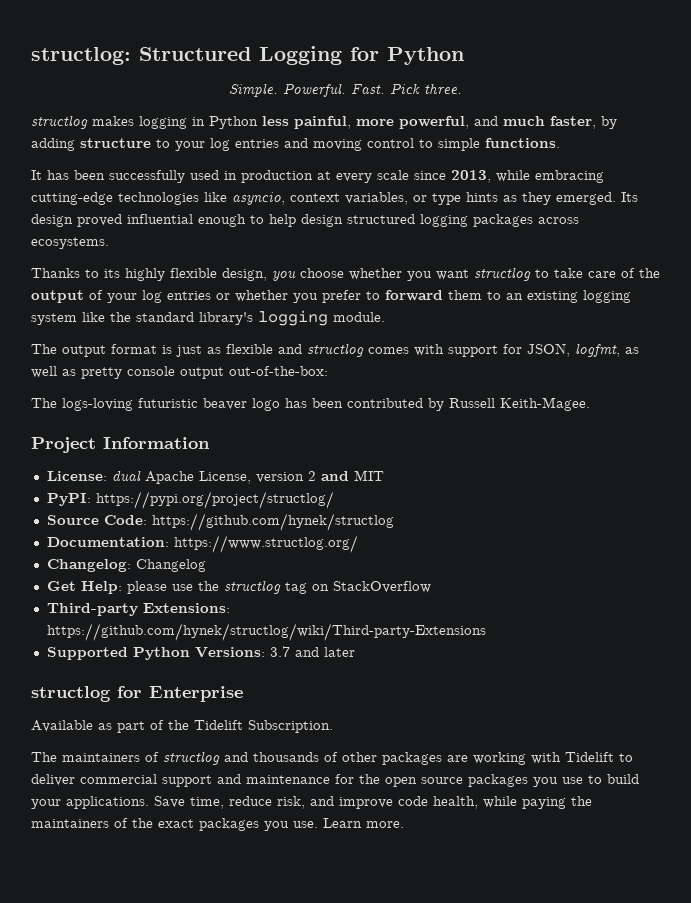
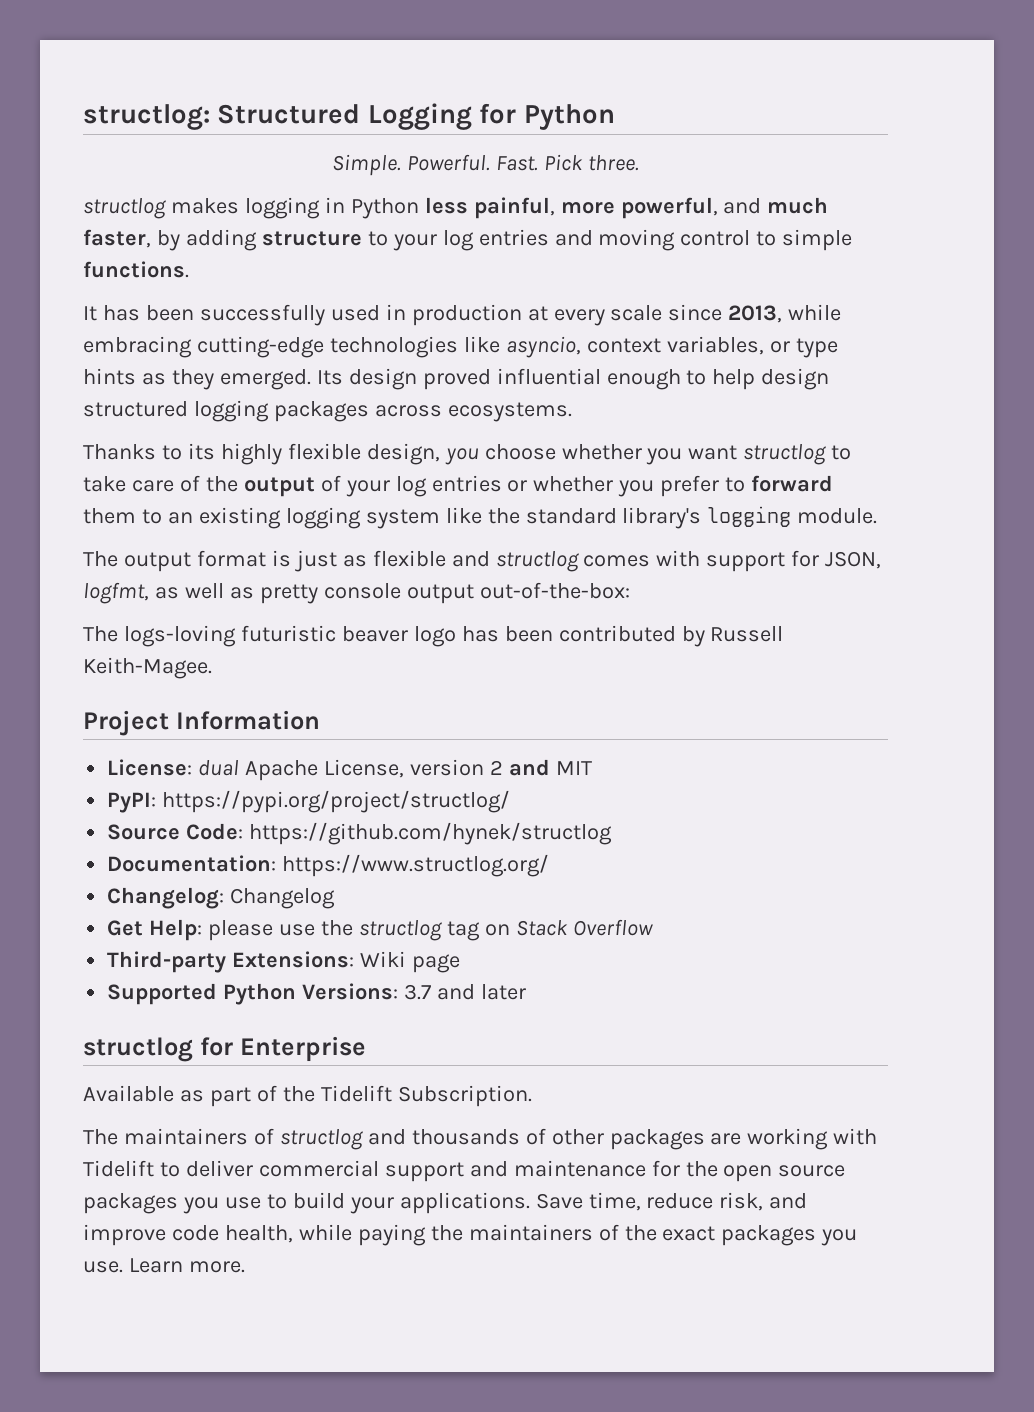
- Get Help: please use the structlog tag on StackOverflow
+ Get Help: please use the structlog tag on Stack Overflow
- Third-party Extensions: https://github.com/hynek/structlog/wiki/Third-party-Extensions
+ Third-party Extensions: Wiki page

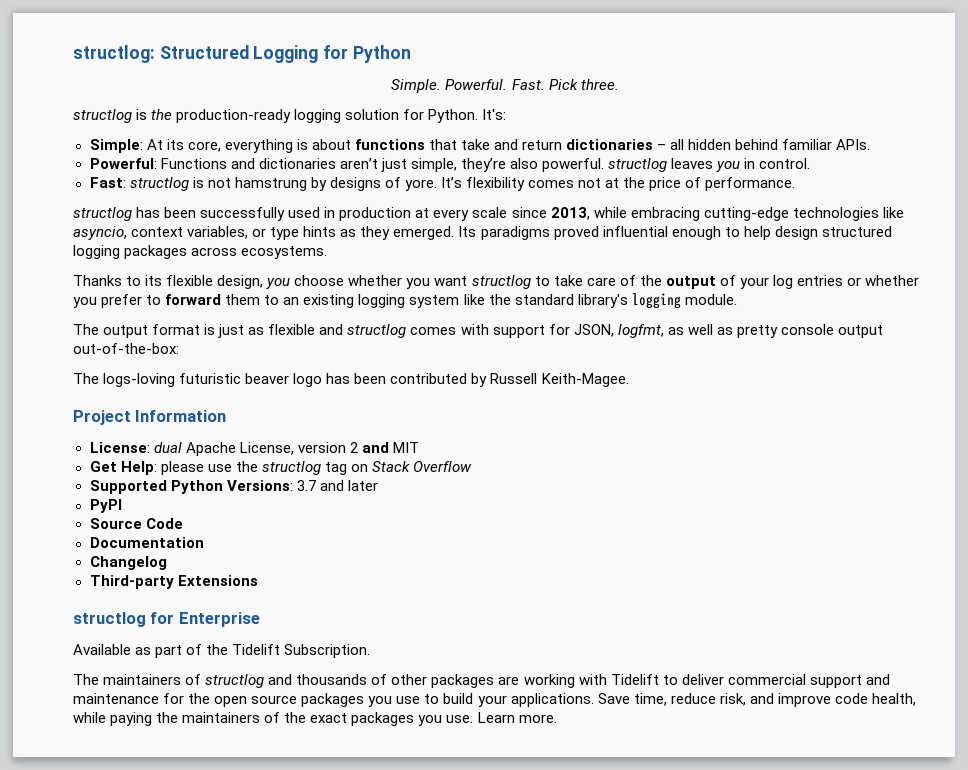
- structlog makes logging in Python less painful, more powerful, and much faster, by adding structure to your log entries and moving control to simple functions.
- It has been successfully used in production at every scale since 2013, while embracing cutting-edge technologies like asyncio, context variables, or type hints as they emerged.
+ structlog is the production-ready logging solution for Python. It's:
+ Simple: At its core, everything is about functions that take and return dictionaries – all hidden behind familiar APIs.
+ Powerful: Functions and dictionaries aren’t just simple, they’re also powerful. structlog leaves you in control.
+ Fast: structlog is not hamstrung by designs of yore. It’s flexibility comes not at the price of performance.
+ structlog has been successfully used in production at every scale since 2013, while embracing cutting-edge technologies like asyncio, context variables, or type hints as they emerged.
- Its design proved influential enough to help design structured logging packages across ecosystems.
+ Its paradigms proved influential enough to help design structured logging packages across ecosystems.
- Thanks to its highly flexible design, you choose whether you want structlog to take care of the output of your log entries or whether you prefer to forward them to an existing logging system like the standard library's logging module.
+ Thanks to its flexible design, you choose whether you want structlog to take care of the output of your log entries or whether you prefer to forward them to an existing logging system like the standard library's logging module.
- PyPI: https://pypi.org/project/structlog/
- Source Code: https://github.com/hynek/structlog
- Documentation: https://www.structlog.org/
- Changelog: Changelog
- Third-party Extensions: Wiki page
+ PyPI
+ Source Code
+ Documentation
+ Changelog
+ Third-party Extensions

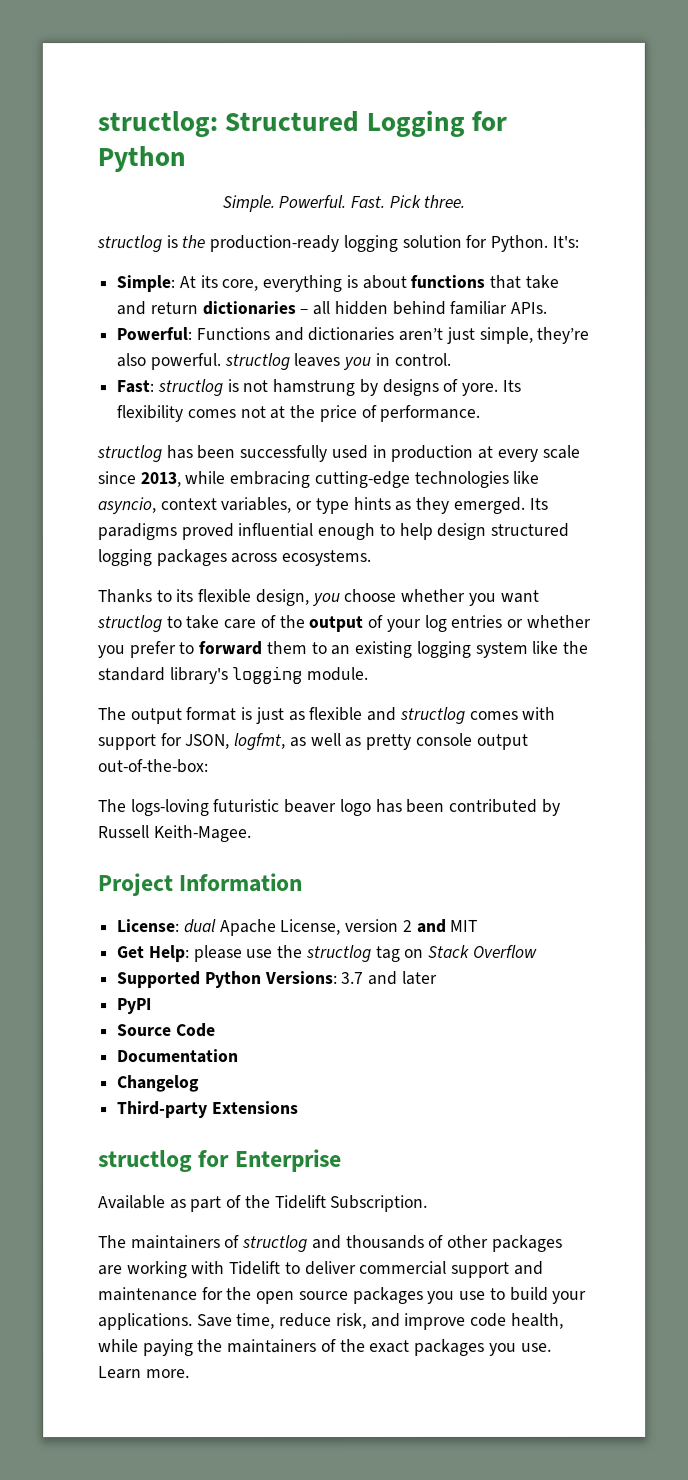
- It’s flexibility comes not at the price of performance.
+ Its flexibility comes not at the price of performance.

